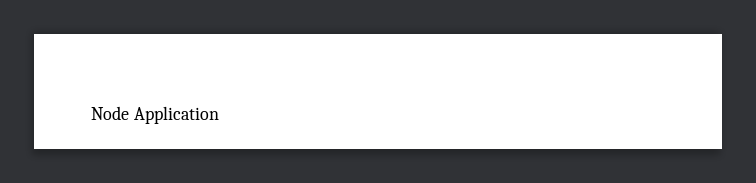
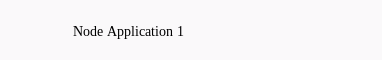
- Node Application
+ Node Application 1

